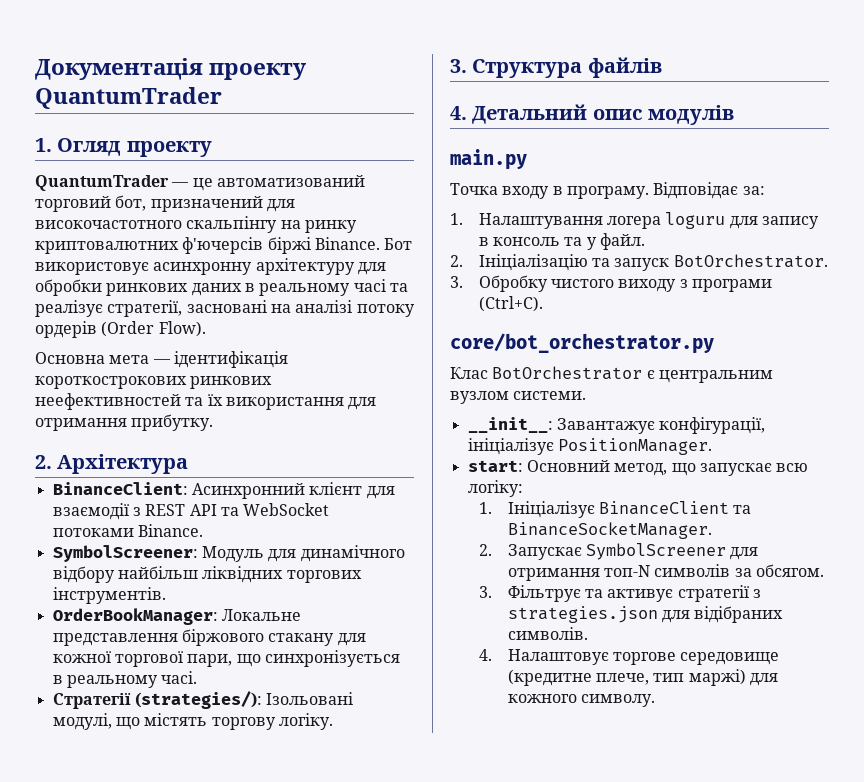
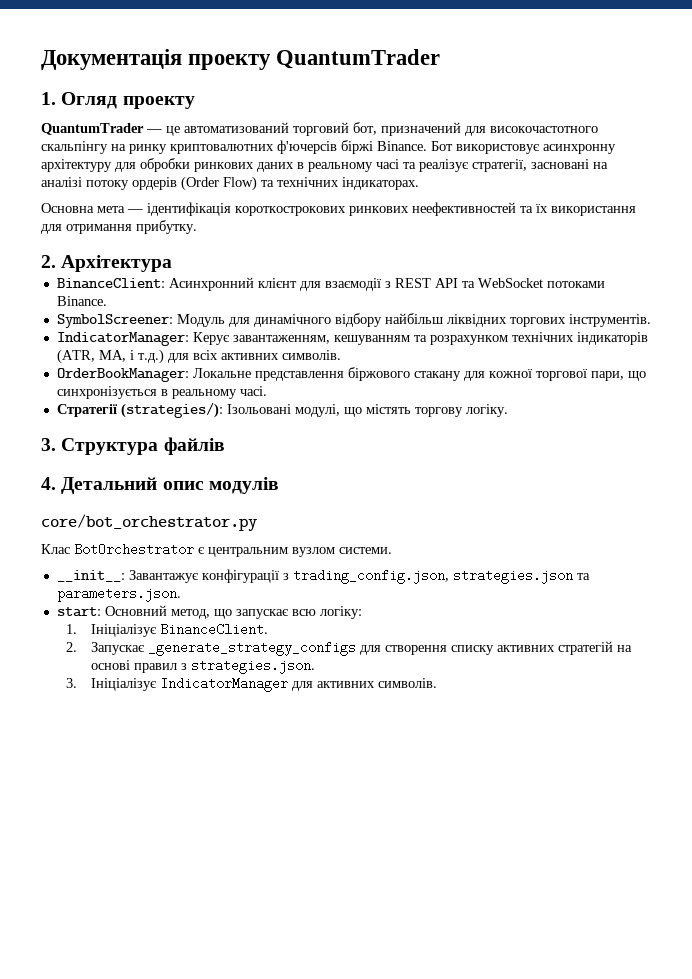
- Бот використовує асинхронну архітектуру для обробки ринкових даних в реальному часі та реалізує стратегії, засновані на аналізі потоку ордерів (Order Flow).
+ Бот використовує асинхронну архітектуру для обробки ринкових даних в реальному часі та реалізує стратегії, засновані на аналізі потоку ордерів (Order Flow) та технічних індикаторах.
+ IndicatorManager: Керує завантаженням, кешуванням та розрахунком технічних індикаторів (ATR, MA, і т.д.) для всіх активних символів.
- main.py
- Точка входу в програму. Відповідає за:
- 1. Налаштування логера loguru для запису в консоль та у файл.
- 2. Ініціалізацію та запуск BotOrchestrator.
- 3. Обробку чистого виходу з програми (Ctrl+C).
- __init__: Завантажує конфігурації, ініціалізує PositionManager.
+ __init__: Завантажує конфігурації з trading_config.json, strategies.json та parameters.json.
- 1. Ініціалізує BinanceClient та BinanceSocketManager.
+ 1. Ініціалізує BinanceClient.
- 2. Запускає SymbolScreener для отримання топ-N символів за обсягом.
- 3. Фільтрує та активує стратегії з strategies.json для відібраних символів.
- 4. Налаштовує торгове середовище (кредитне плече, тип маржі) для кожного символу.
+ 2. Запускає _generate_strategy_configs для створення списку активних стратегій на основі правил з strategies.json.
+ 3. Ініціалізує IndicatorManager для активних символів.

